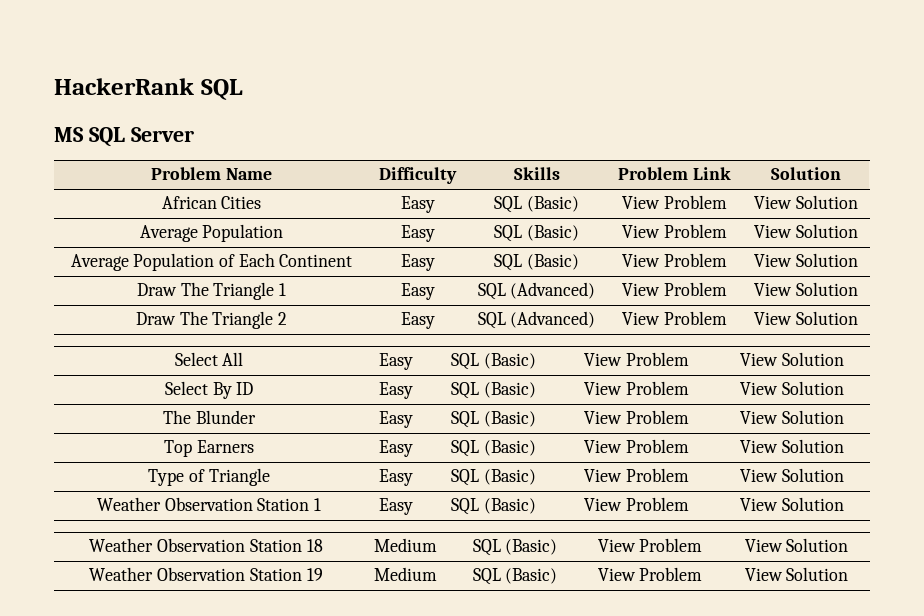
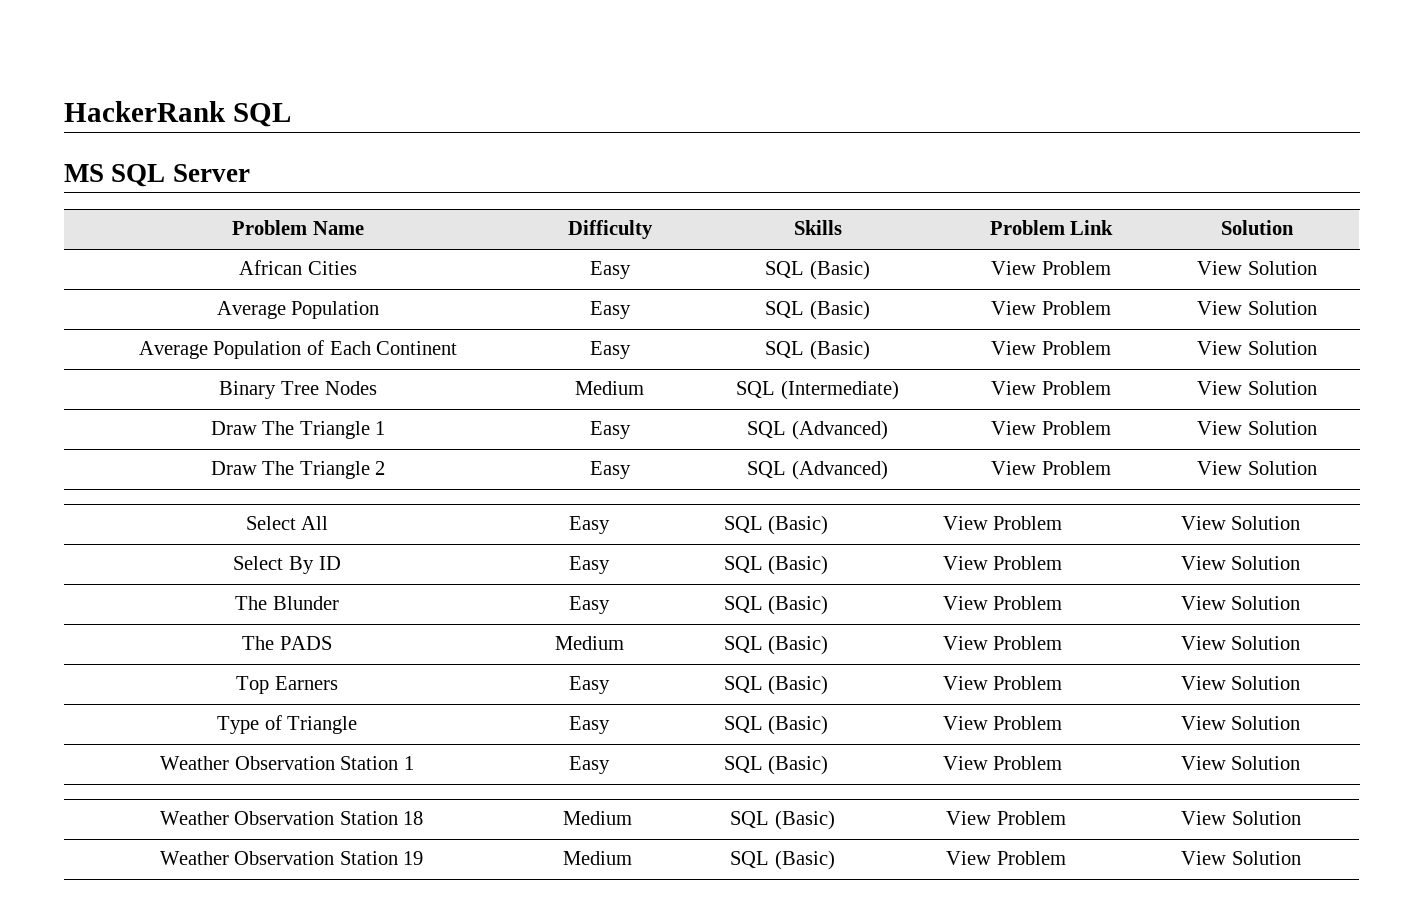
+ Binary Tree Nodes | Medium | SQL (Intermediate) | View Problem | View Solution
+ The PADS | Medium | SQL (Basic) | View Problem | View Solution

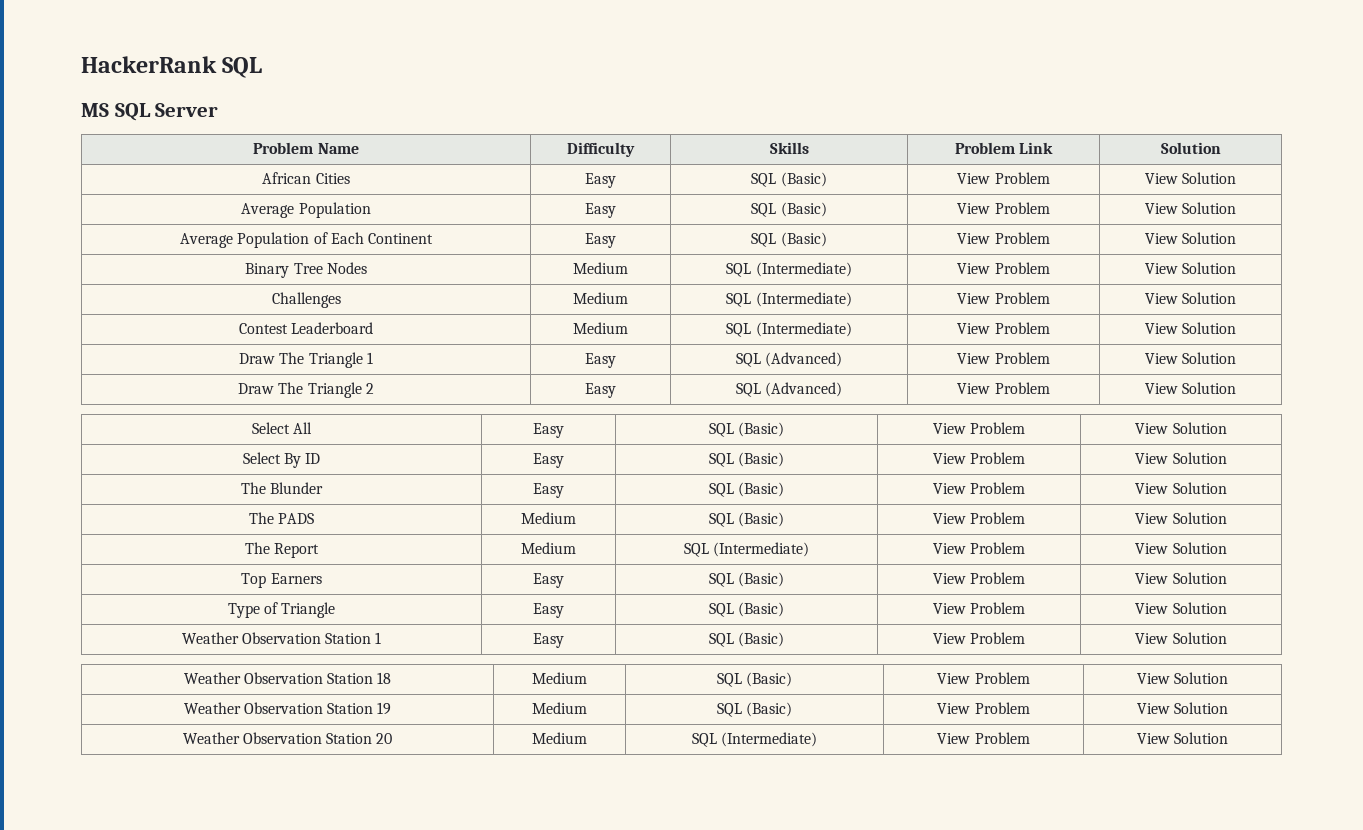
+ Challenges | Medium | SQL (Intermediate) | View Problem | View Solution
+ Contest Leaderboard | Medium | SQL (Intermediate) | View Problem | View Solution
+ The Report | Medium | SQL (Intermediate) | View Problem | View Solution
+ Weather Observation Station 20 | Medium | SQL (Intermediate) | View Problem | View Solution

